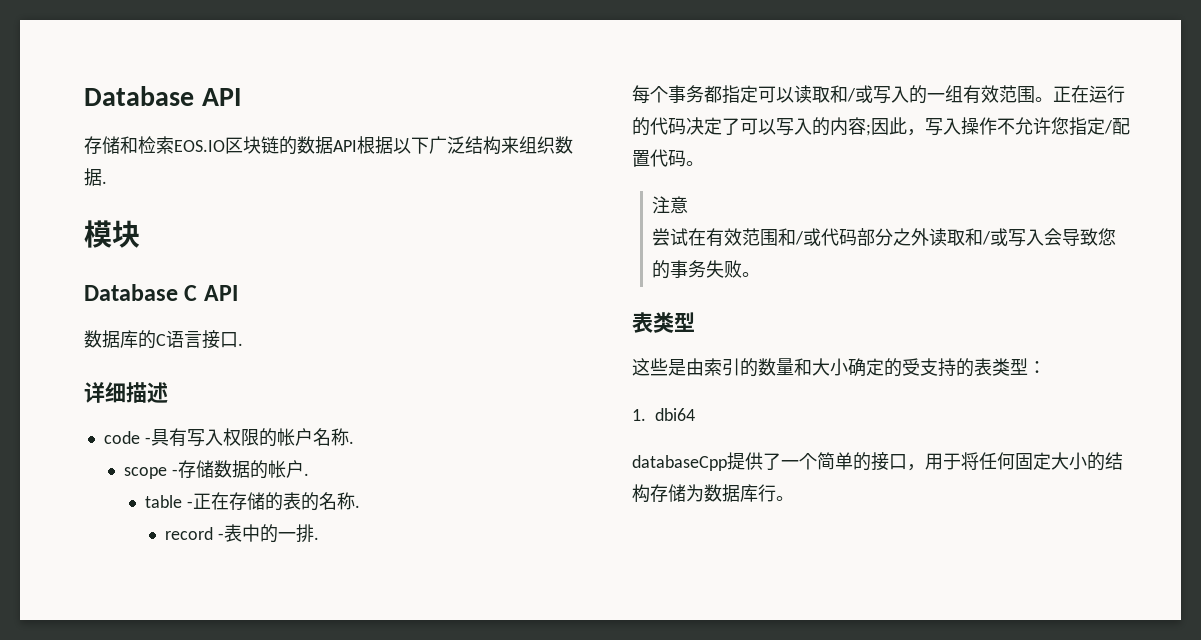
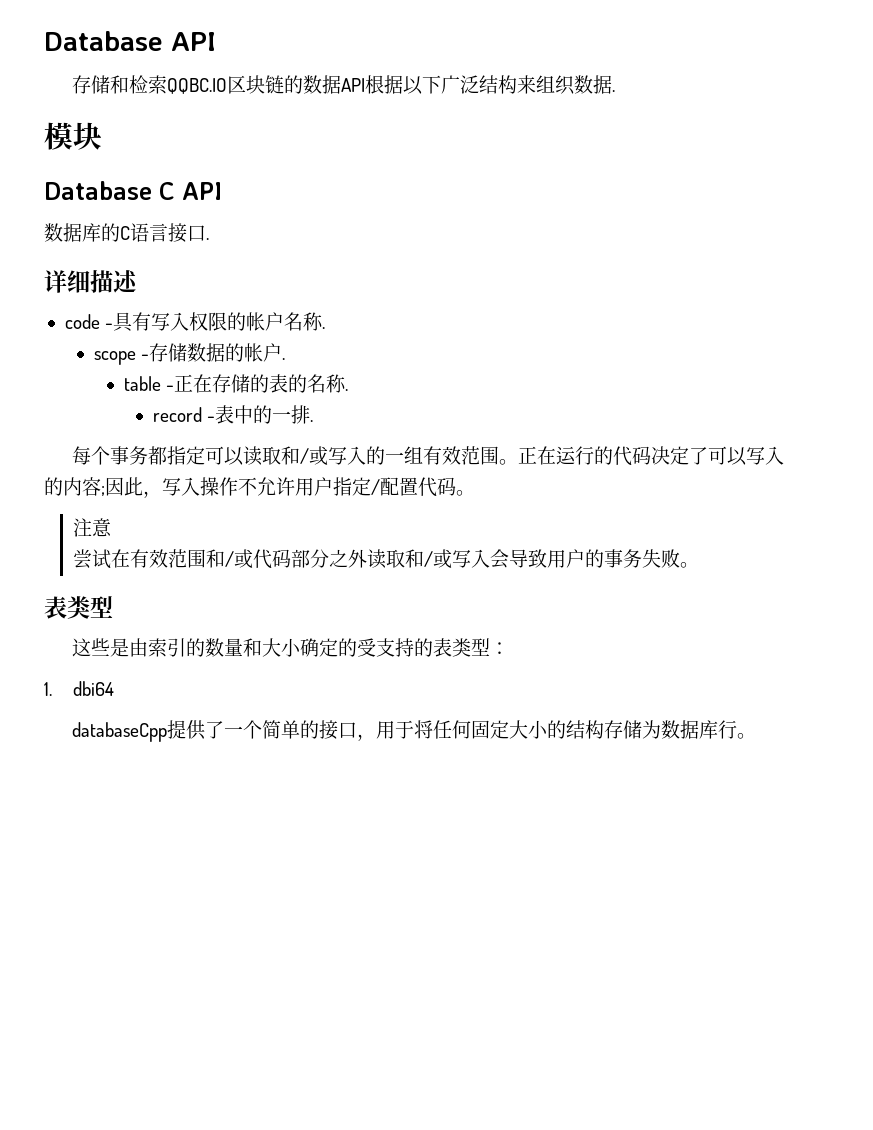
- 存储和检索EOS.IO区块链的数据API根据以下广泛结构来组织数据.
+ 存储和检索QQBC.IO区块链的数据API根据以下广泛结构来组织数据.
- 正在运行的代码决定了可以写入的内容;因此，写入操作不允许您指定/配置代码。
+ 正在运行的代码决定了可以写入的内容;因此，写入操作不允许用户指定/配置代码。
- 尝试在有效范围和/或代码部分之外读取和/或写入会导致您的事务失败。
+ 尝试在有效范围和/或代码部分之外读取和/或写入会导致用户的事务失败。

